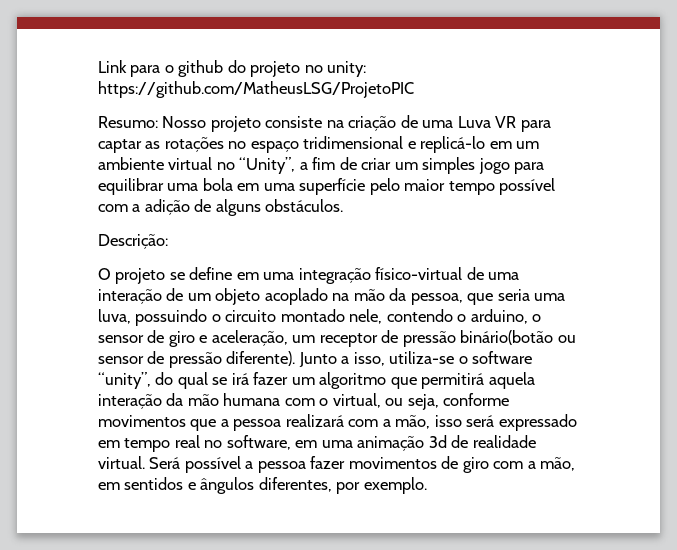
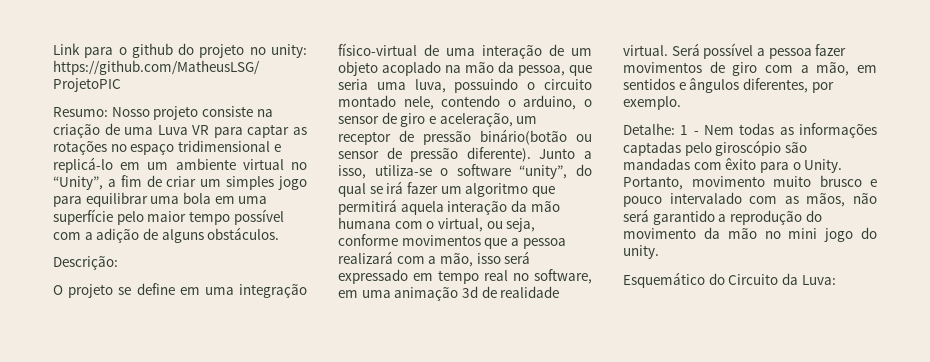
+ Detalhe: 1 - Nem todas as informações captadas pelo giroscópio são mandadas com êxito para o Unity. Portanto, movimento muito brusco e pouco intervalado com as mãos, não será garantido a reprodução do movimento da mão no mini jogo do unity.
+ Esquemático do Circuito da Luva:

